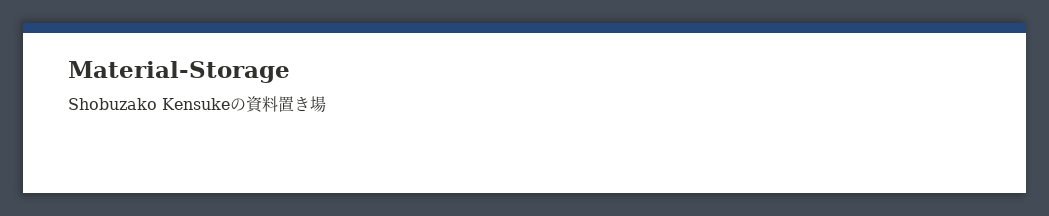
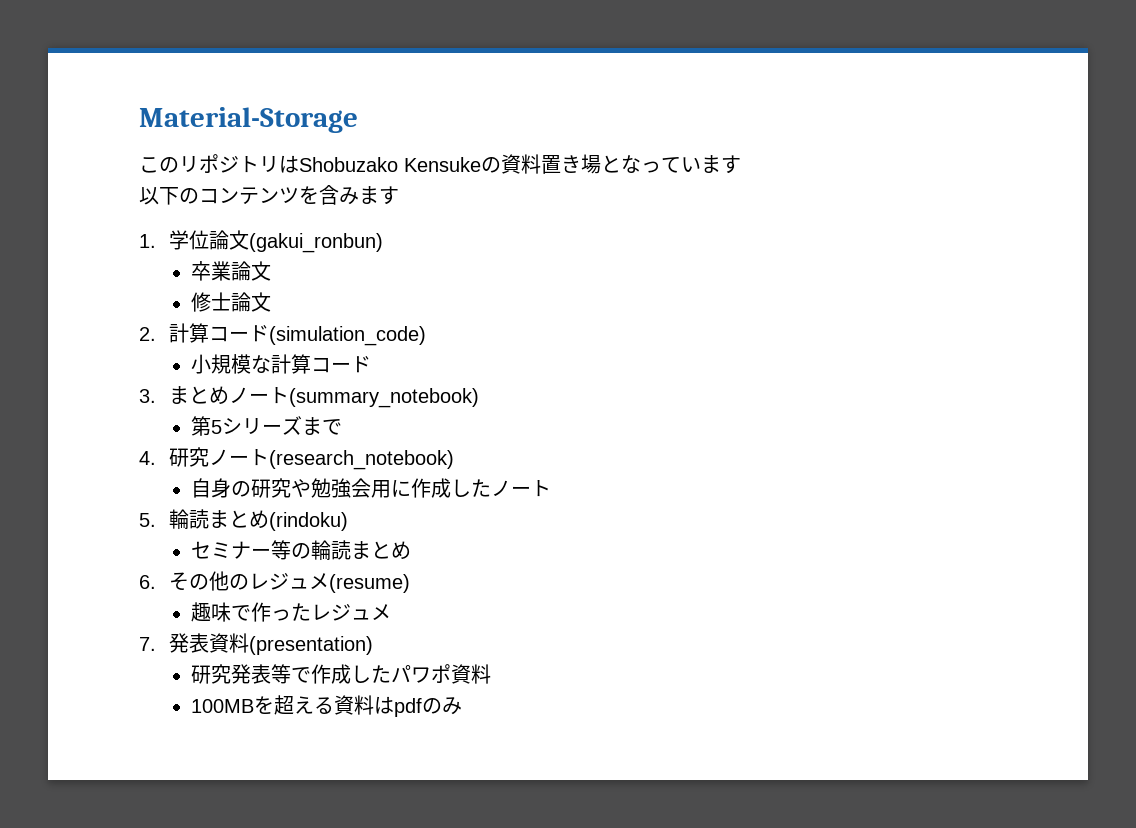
- Shobuzako Kensukeの資料置き場
+ このリポジトリはShobuzako Kensukeの資料置き場となっています
+ 以下のコンテンツを含みます
+ 1.学位論文(gakui_ronbun)
+ 卒業論文
+ 修士論文
+ 2.計算コード(simulation_code)
+ 小規模な計算コード
+ 3.まとめノート(summary_notebook)
+ 第5シリーズまで
+ 4.研究ノート(research_notebook)
+ 自身の研究や勉強会用に作成したノート
+ 5.輪読まとめ(rindoku)
+ セミナー等の輪読まとめ
+ 6.その他のレジュメ(resume)
+ 趣味で作ったレジュメ
+ 7.発表資料(presentation)
+ 研究発表等で作成したパワポ資料
+ 100MBを超える資料はpdfのみ

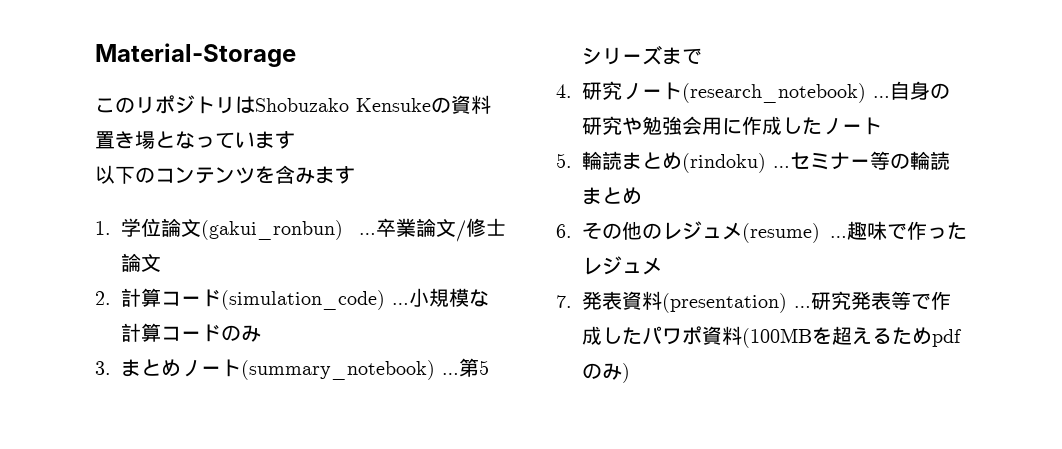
- 1.学位論文(gakui_ronbun)
- 卒業論文
- 修士論文
+ 1.学位論文(gakui_ronbun) …卒業論文/修士論文
- 2.計算コード(simulation_code)
- 小規模な計算コード
+ 2.計算コード(simulation_code) …小規模な計算コードのみ
- 3.まとめノート(summary_notebook)
- 第5シリーズまで
+ 3.まとめノート(summary_notebook) …第5シリーズまで
- 4.研究ノート(research_notebook)
- 自身の研究や勉強会用に作成したノート
+ 4.研究ノート(research_notebook) …自身の研究や勉強会用に作成したノート
- 5.輪読まとめ(rindoku)
- セミナー等の輪読まとめ
+ 5.輪読まとめ(rindoku) …セミナー等の輪読まとめ
- 6.その他のレジュメ(resume)
- 趣味で作ったレジュメ
+ 6.その他のレジュメ(resume) …趣味で作ったレジュメ
- 7.発表資料(presentation)
- 研究発表等で作成したパワポ資料
- 100MBを超える資料はpdfのみ
+ 7.発表資料(presentation) …研究発表等で作成したパワポ資料(100MBを超えるためpdfのみ)

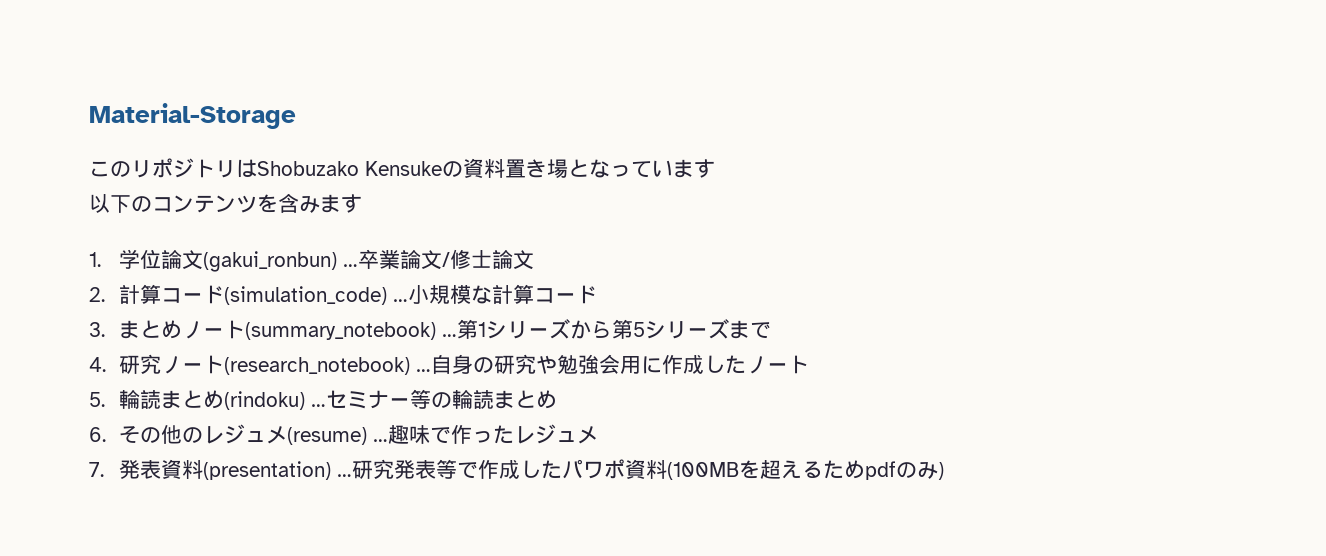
- 小規模な計算コードのみ
+ 小規模な計算コード
- 第5シリーズまで
+ 第1シリーズから第5シリーズまで

